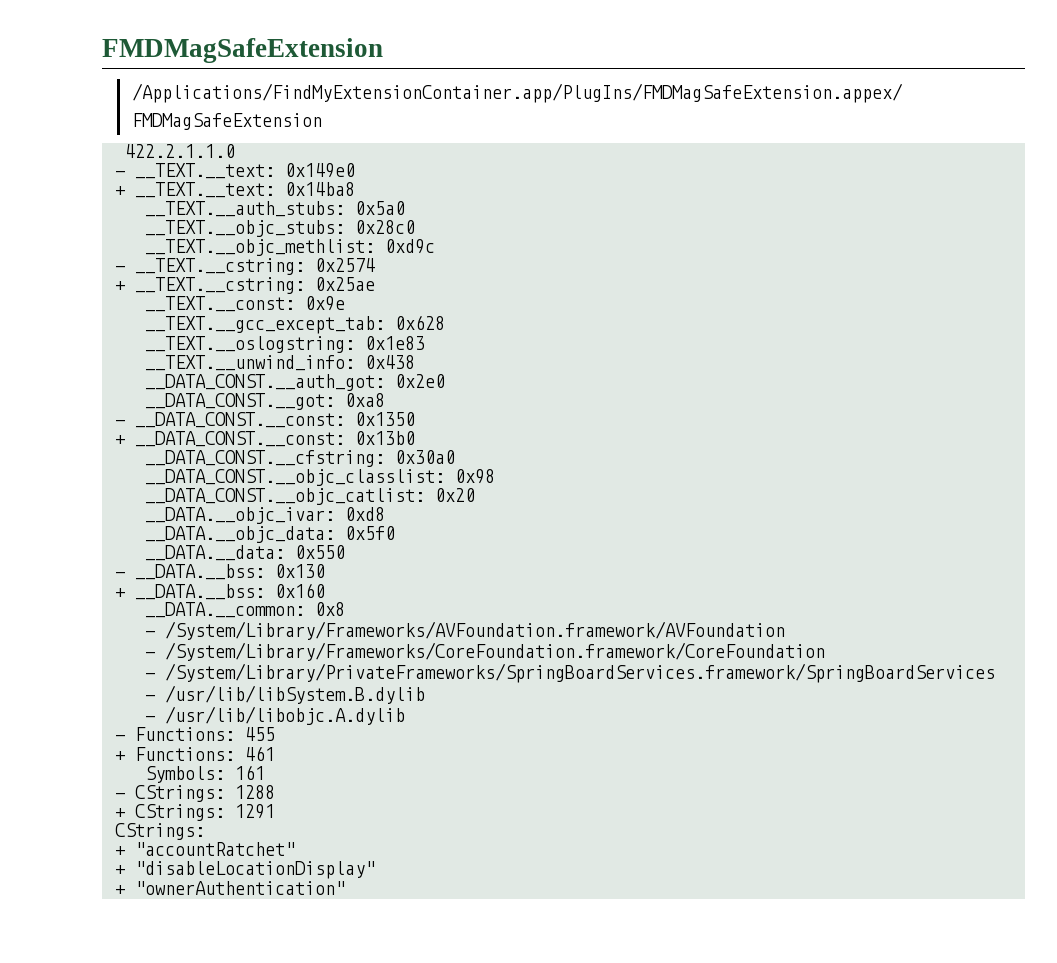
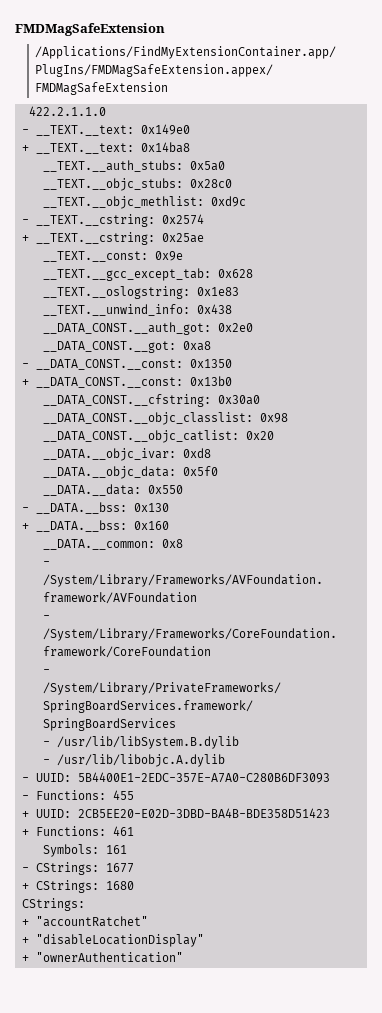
+ - UUID: 5B4400E1-2EDC-357E-A7A0-C280B6DF3093
+ + UUID: 2CB5EE20-E02D-3DBD-BA4B-BDE358D51423
- - CStrings: 1288
+ - CStrings: 1677
- + CStrings: 1291
+ + CStrings: 1680

